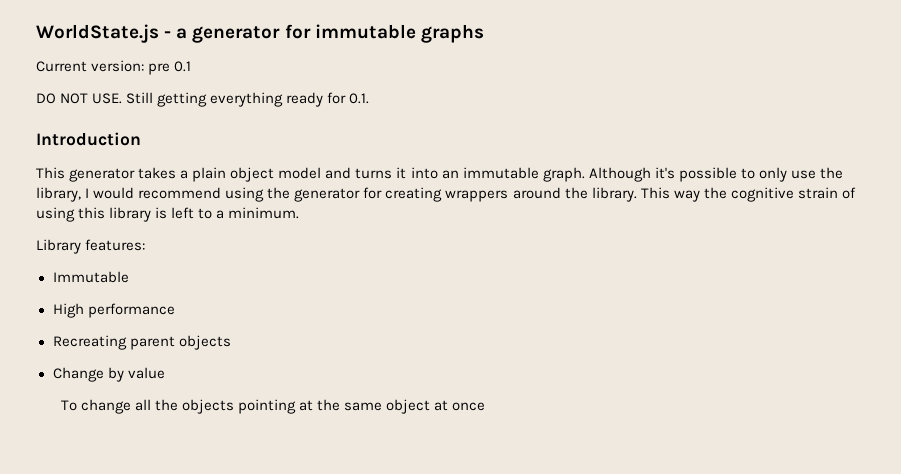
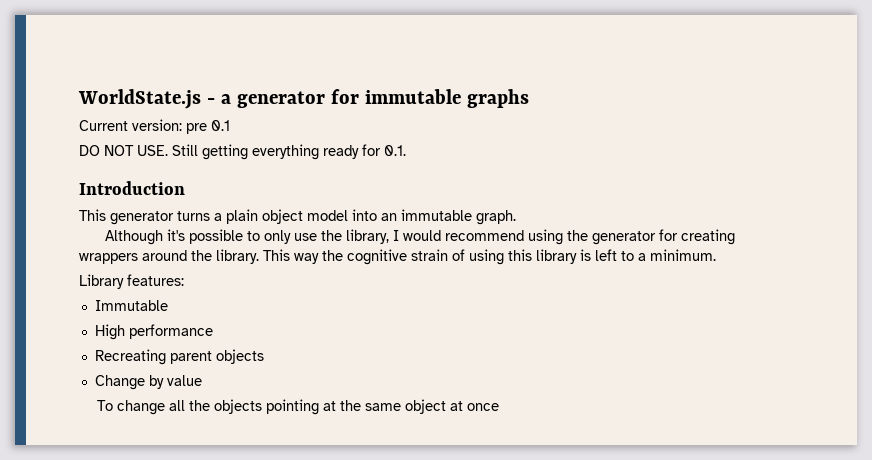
- This generator takes a plain object model and turns it into an immutable graph. Although it's possible to only use the library, I would recommend using the generator for creating wrappers around the library.
+ This generator turns a plain object model into an immutable graph.
+ Although it's possible to only use the library, I would recommend using the generator for creating wrappers around the library.

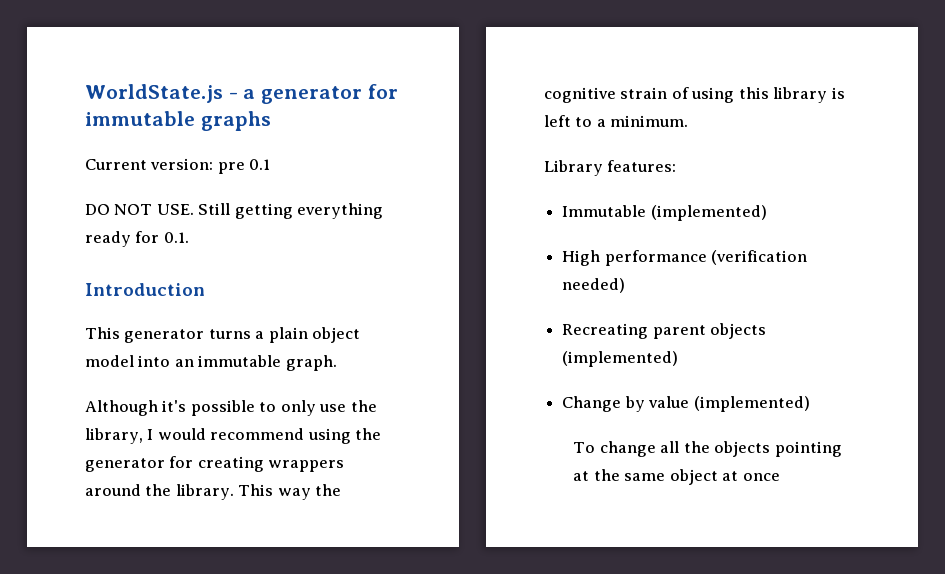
- Immutable
+ Immutable (implemented)
- High performance
+ High performance (verification needed)
- Recreating parent objects
+ Recreating parent objects (implemented)
- Change by value
+ Change by value (implemented)

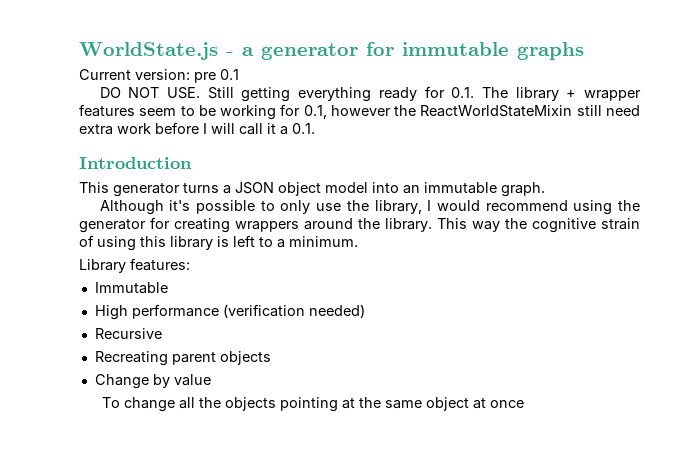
- DO NOT USE. Still getting everything ready for 0.1.
+ DO NOT USE. Still getting everything ready for 0.1. The library + wrapper features seem to be working for 0.1, however the ReactWorldStateMixin still need extra work before I will call it a 0.1.
- This generator turns a plain object model into an immutable graph.
+ This generator turns a JSON object model into an immutable graph.
- Immutable (implemented)
+ Immutable
+ Recursive
- Recreating parent objects (implemented)
+ Recreating parent objects
- Change by value (implemented)
+ Change by value

